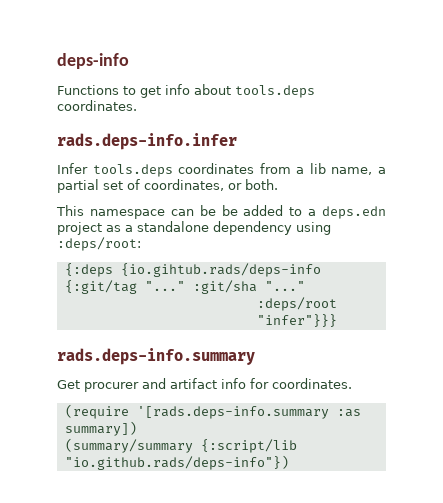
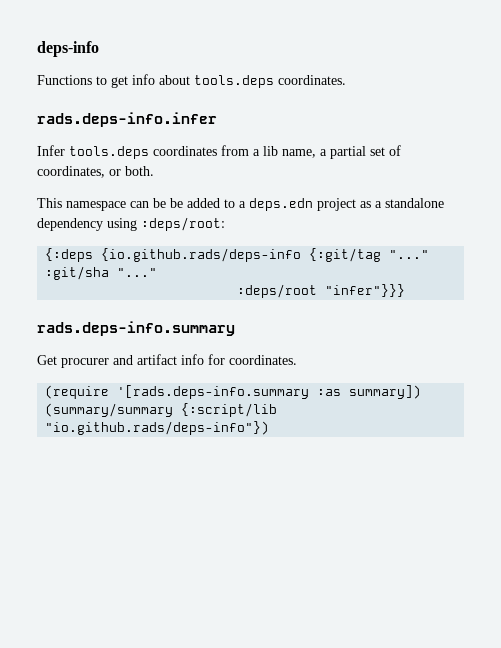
- {:deps {io.gihtub.rads/deps-info {:git/tag "..." :git/sha "..."
+ {:deps {io.github.rads/deps-info {:git/tag "..." :git/sha "..."

